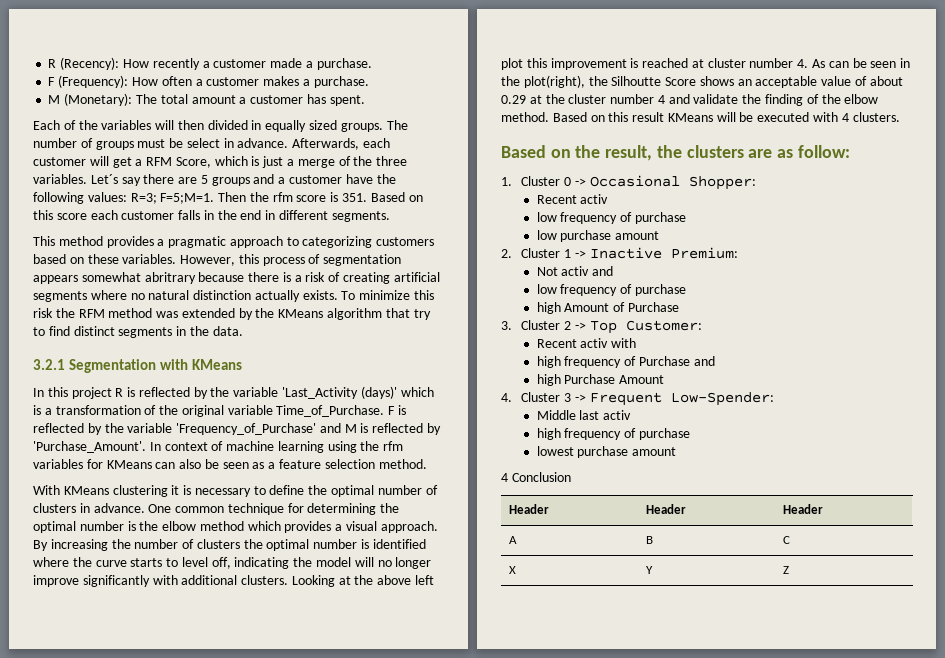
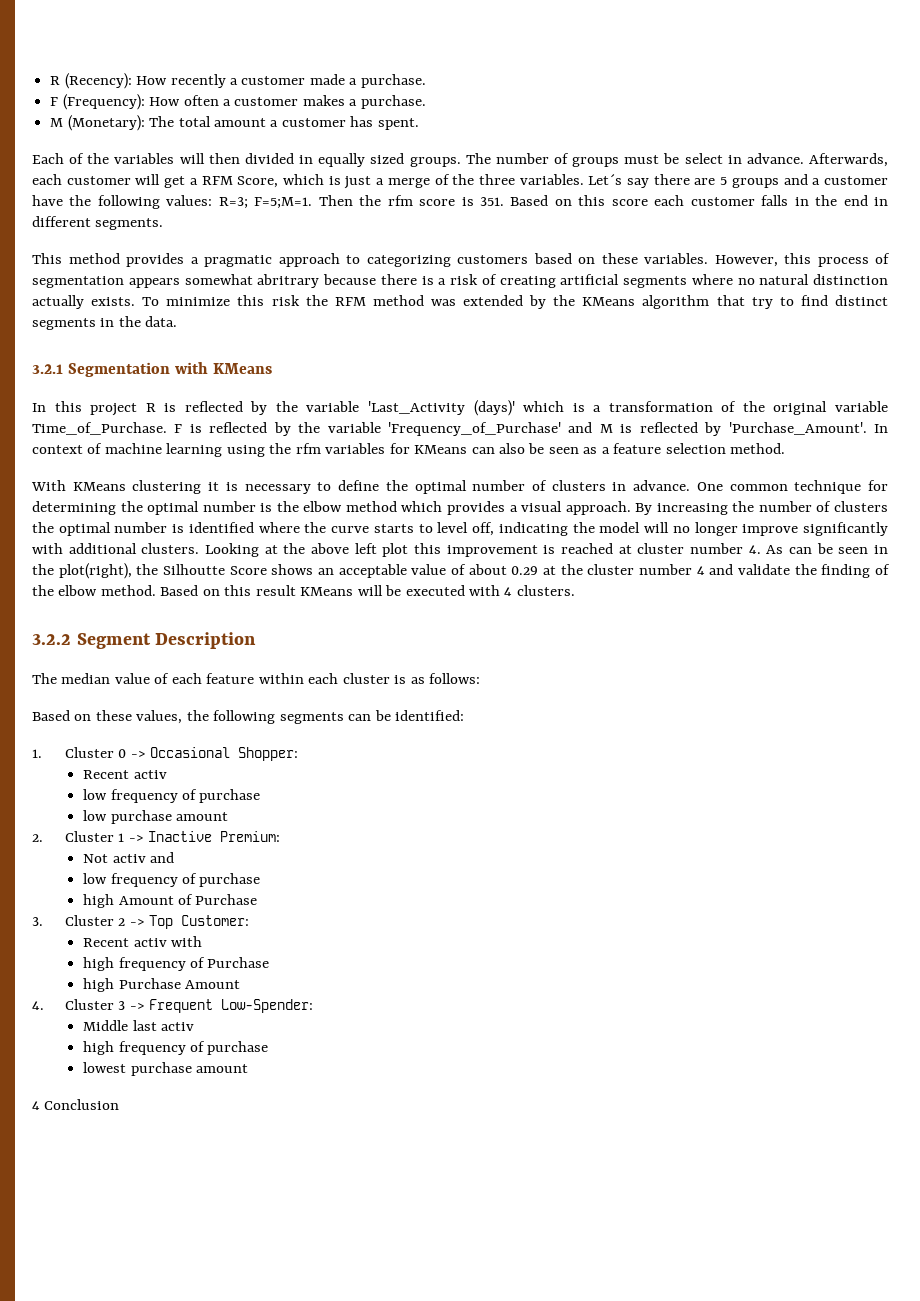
- Based on the result, the clusters are as follow:
+ 3.2.2 Segment Description
+ The median value of each feature within each cluster is as follows:
+ Based on these values, the following segments can be identified:
- high frequency of Purchase and
+ high frequency of Purchase
- Header | Header | Header
- A | B | C
- X | Y | Z

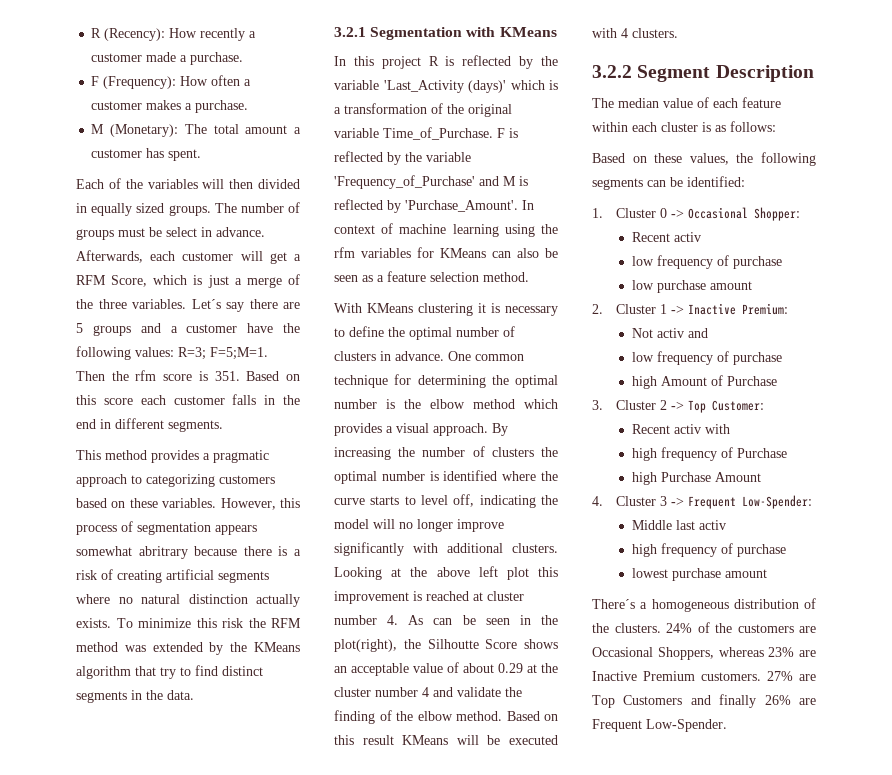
- 4 Conclusion
+ There´s a homogeneous distribution of the clusters. 24% of the customers are Occasional Shoppers, whereas 23% are Inactive Premium customers. 27% are Top Customers and finally 26% are Frequent Low-Spender.

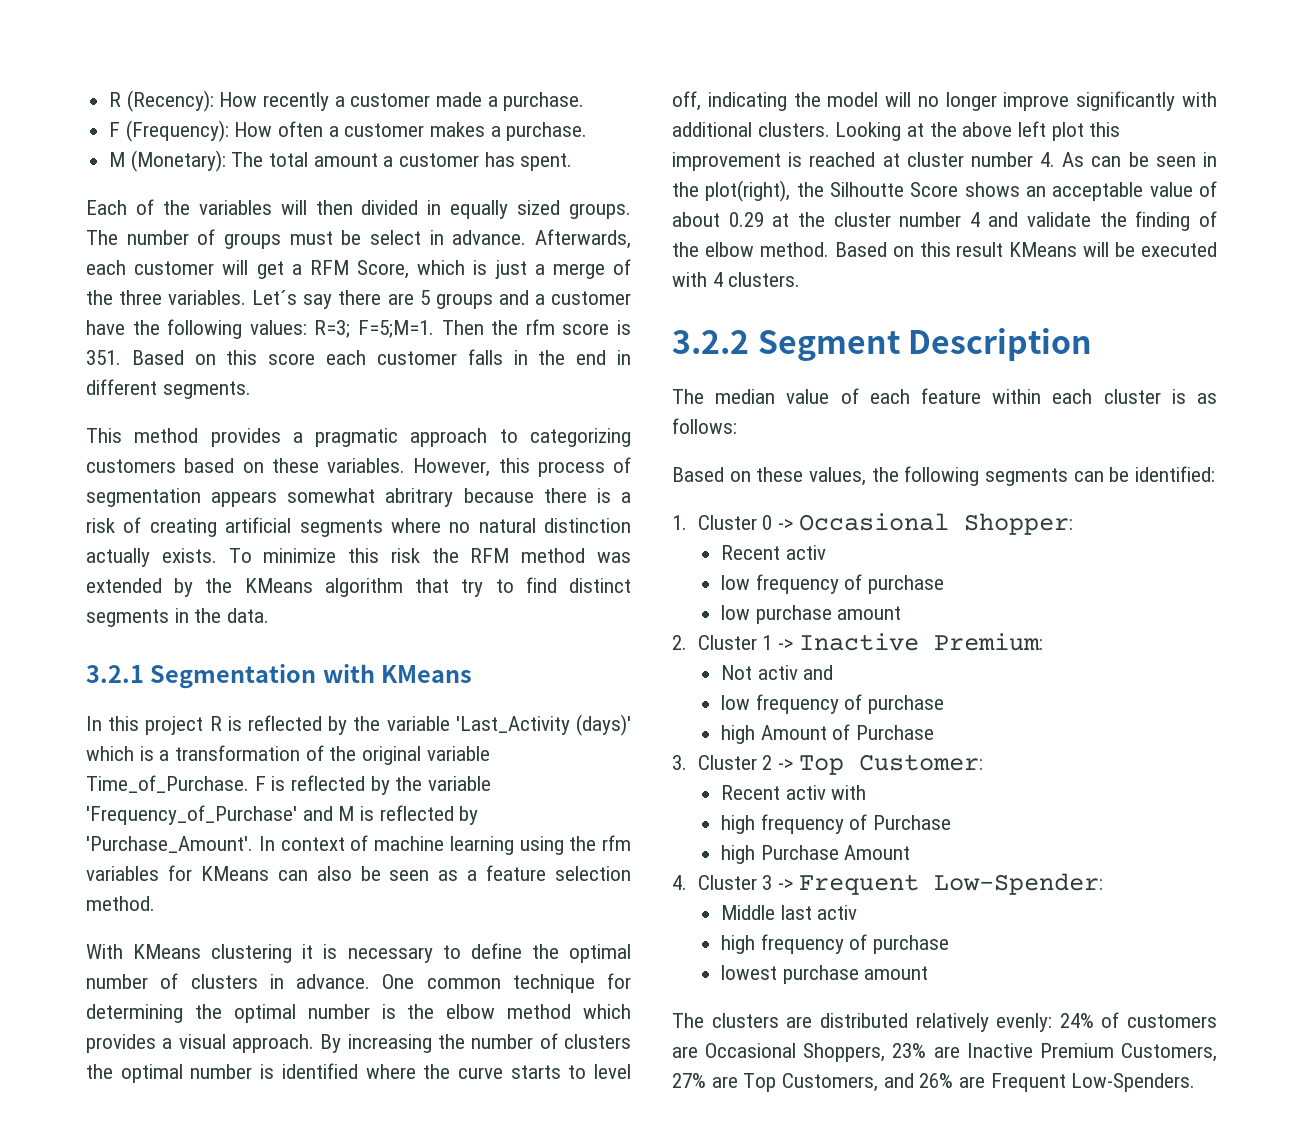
- There´s a homogeneous distribution of the clusters. 24% of the customers are Occasional Shoppers, whereas 23% are Inactive Premium customers. 27% are Top Customers and finally 26% are Frequent Low-Spender.
+ The clusters are distributed relatively evenly: 24% of customers are Occasional Shoppers, 23% are Inactive Premium Customers, 27% are Top Customers, and 26% are Frequent Low-Spenders.

